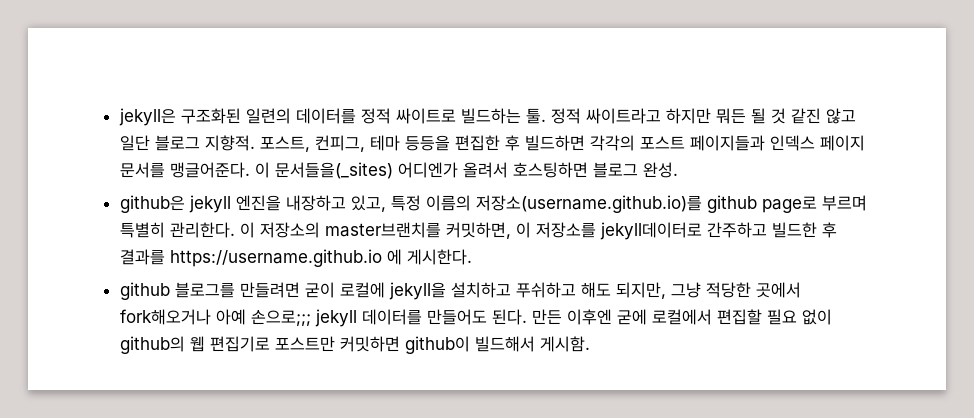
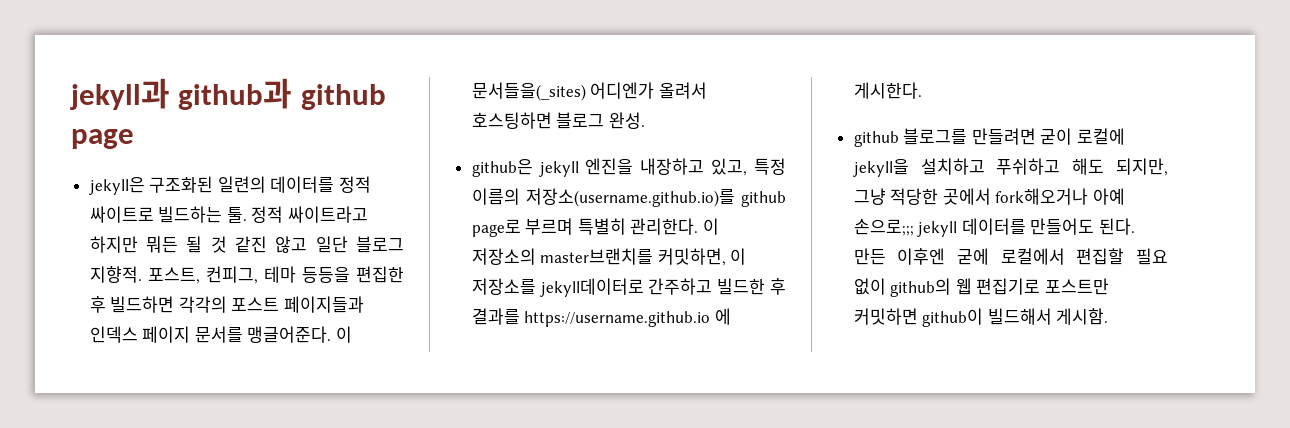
+ jekyll과 github과 github page

